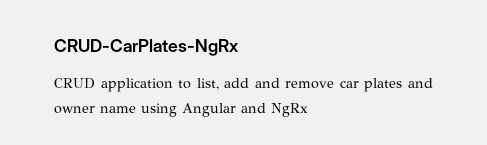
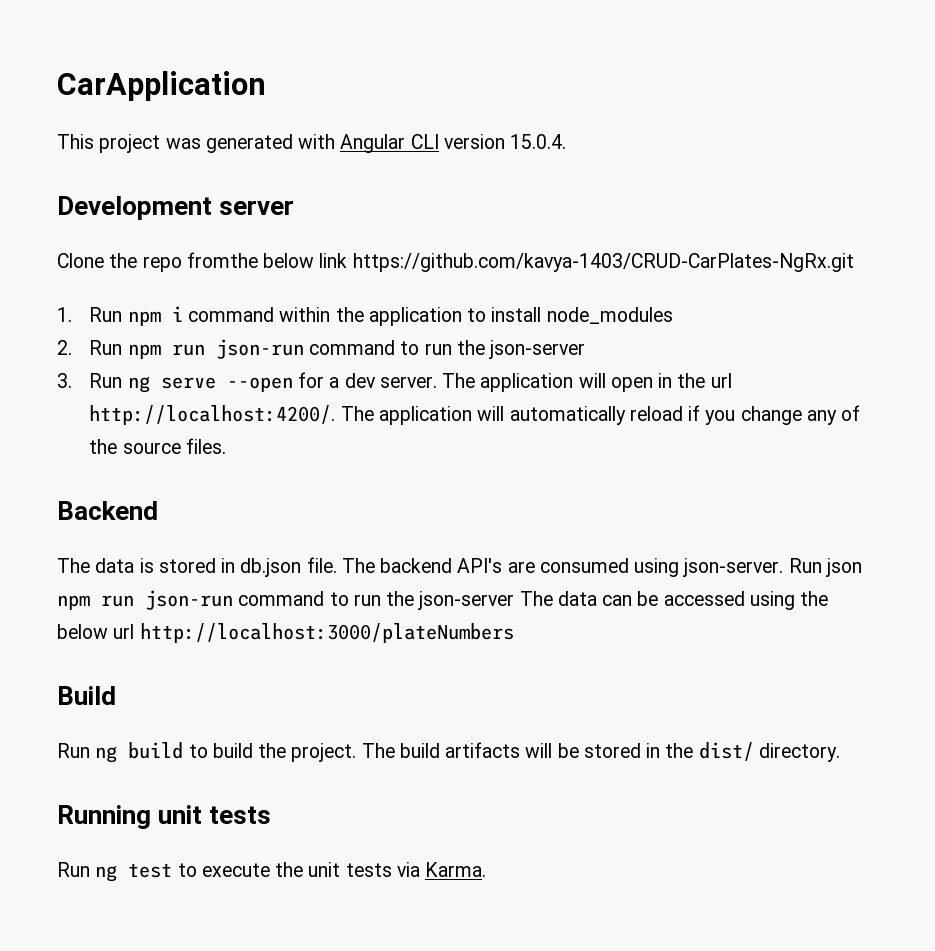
- CRUD-CarPlates-NgRx
- CRUD application to list, add and remove car plates and owner name using Angular and NgRx
+ CarApplication
+ This project was generated with Angular CLI version 15.0.4.
+ Development server
+ Clone the repo fromthe below link https://github.com/kavya-1403/CRUD-CarPlates-NgRx.git
+ 1. Run npm i command within the application to install node_modules
+ 2. Run npm run json-run command to run the json-server
+ 3. Run ng serve --open for a dev server. The application will open in the url http://localhost:4200/. The application will automatically reload if you change any of the source files.
+ Backend
+ The data is stored in db.json file. The backend API's are consumed using json-server. Run json npm run json-run command to run the json-server The data can be accessed using the below url http://localhost:3000/plateNumbers
+ Build
+ Run ng build to build the project. The build artifacts will be stored in the dist/ directory.
+ Running unit tests
+ Run ng test to execute the unit tests via Karma.

